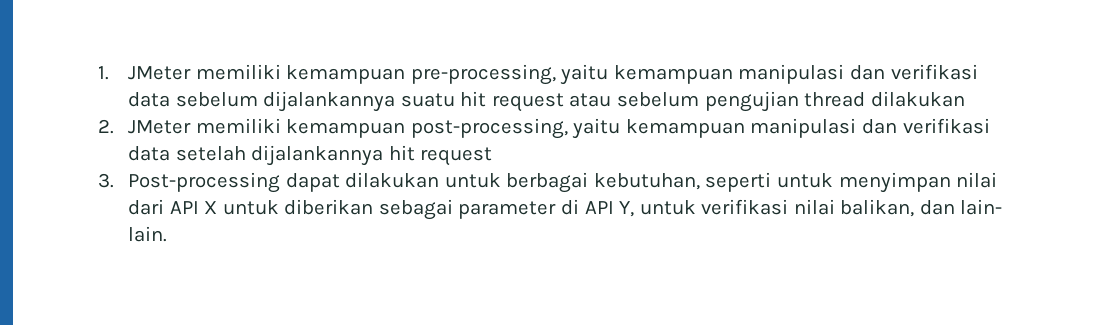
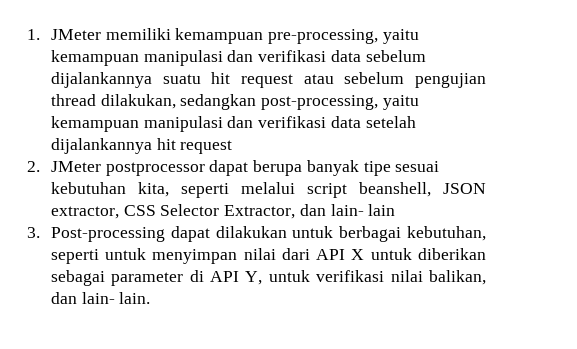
- 1. JMeter memiliki kemampuan pre-processing, yaitu kemampuan manipulasi dan verifikasi data sebelum dijalankannya suatu hit request atau sebelum pengujian thread dilakukan
- 2. JMeter memiliki kemampuan post-processing, yaitu kemampuan manipulasi dan verifikasi data setelah dijalankannya hit request
+ 1. JMeter memiliki kemampuan pre-processing, yaitu kemampuan manipulasi dan verifikasi data sebelum dijalankannya suatu hit request atau sebelum pengujian thread dilakukan, sedangkan post-processing, yaitu kemampuan manipulasi dan verifikasi data setelah dijalankannya hit request
+ 2. JMeter postprocessor dapat berupa banyak tipe sesuai kebutuhan kita, seperti melalui script beanshell, JSON extractor, CSS Selector Extractor, dan lain- lain

